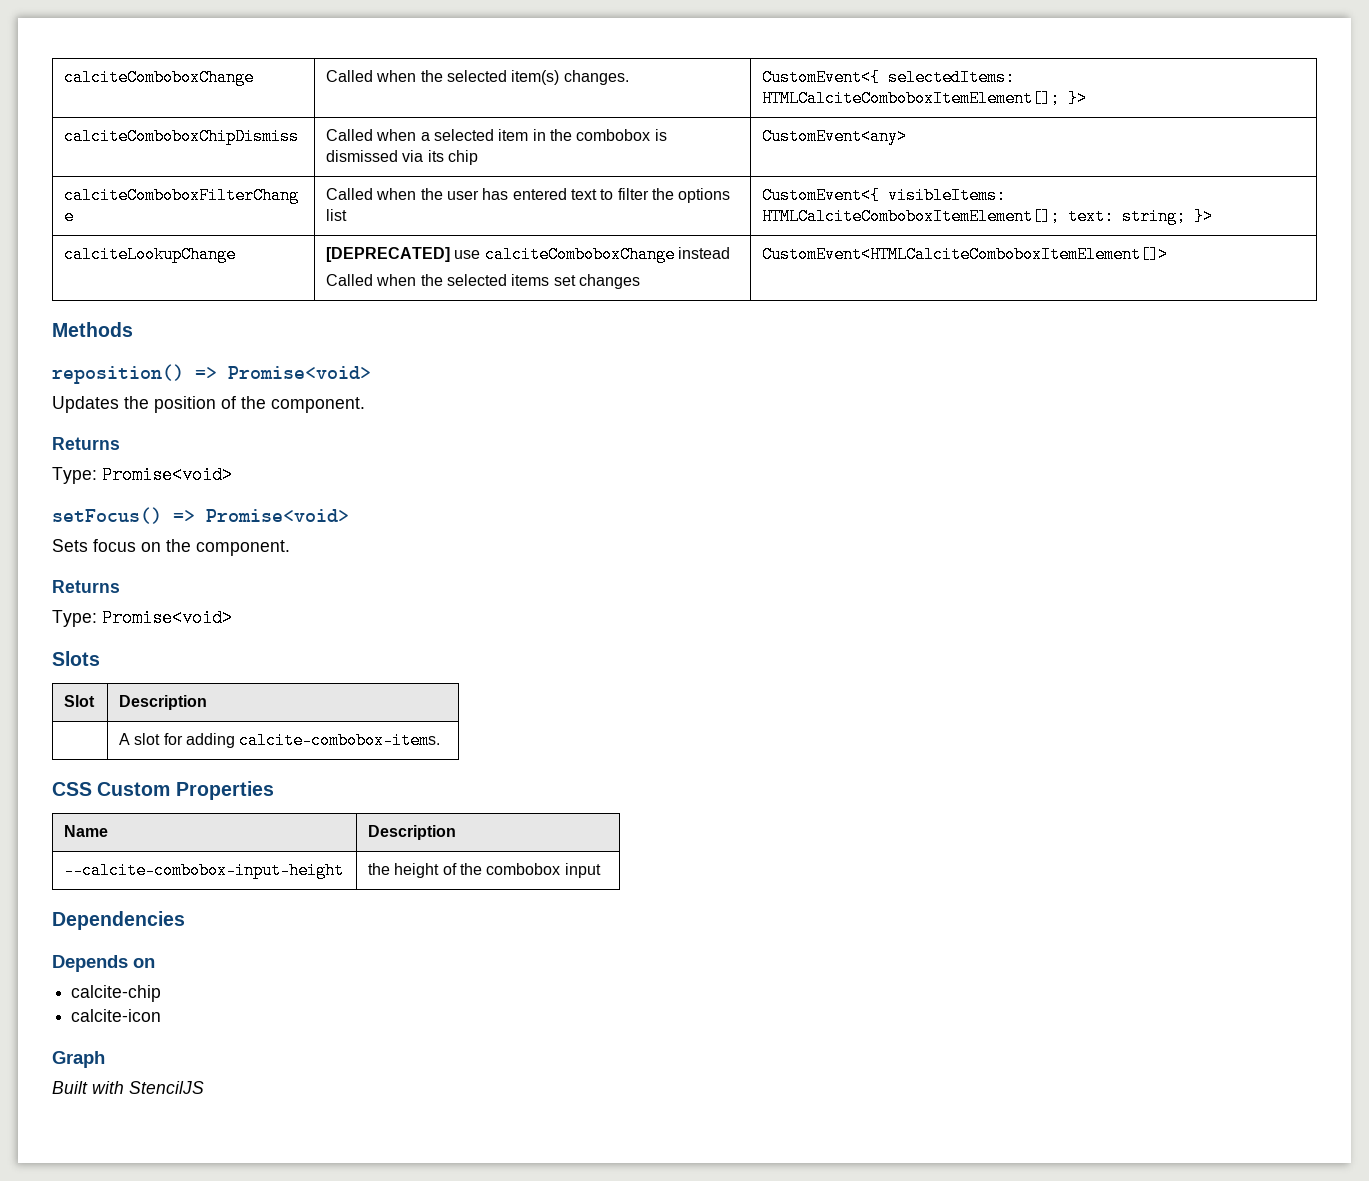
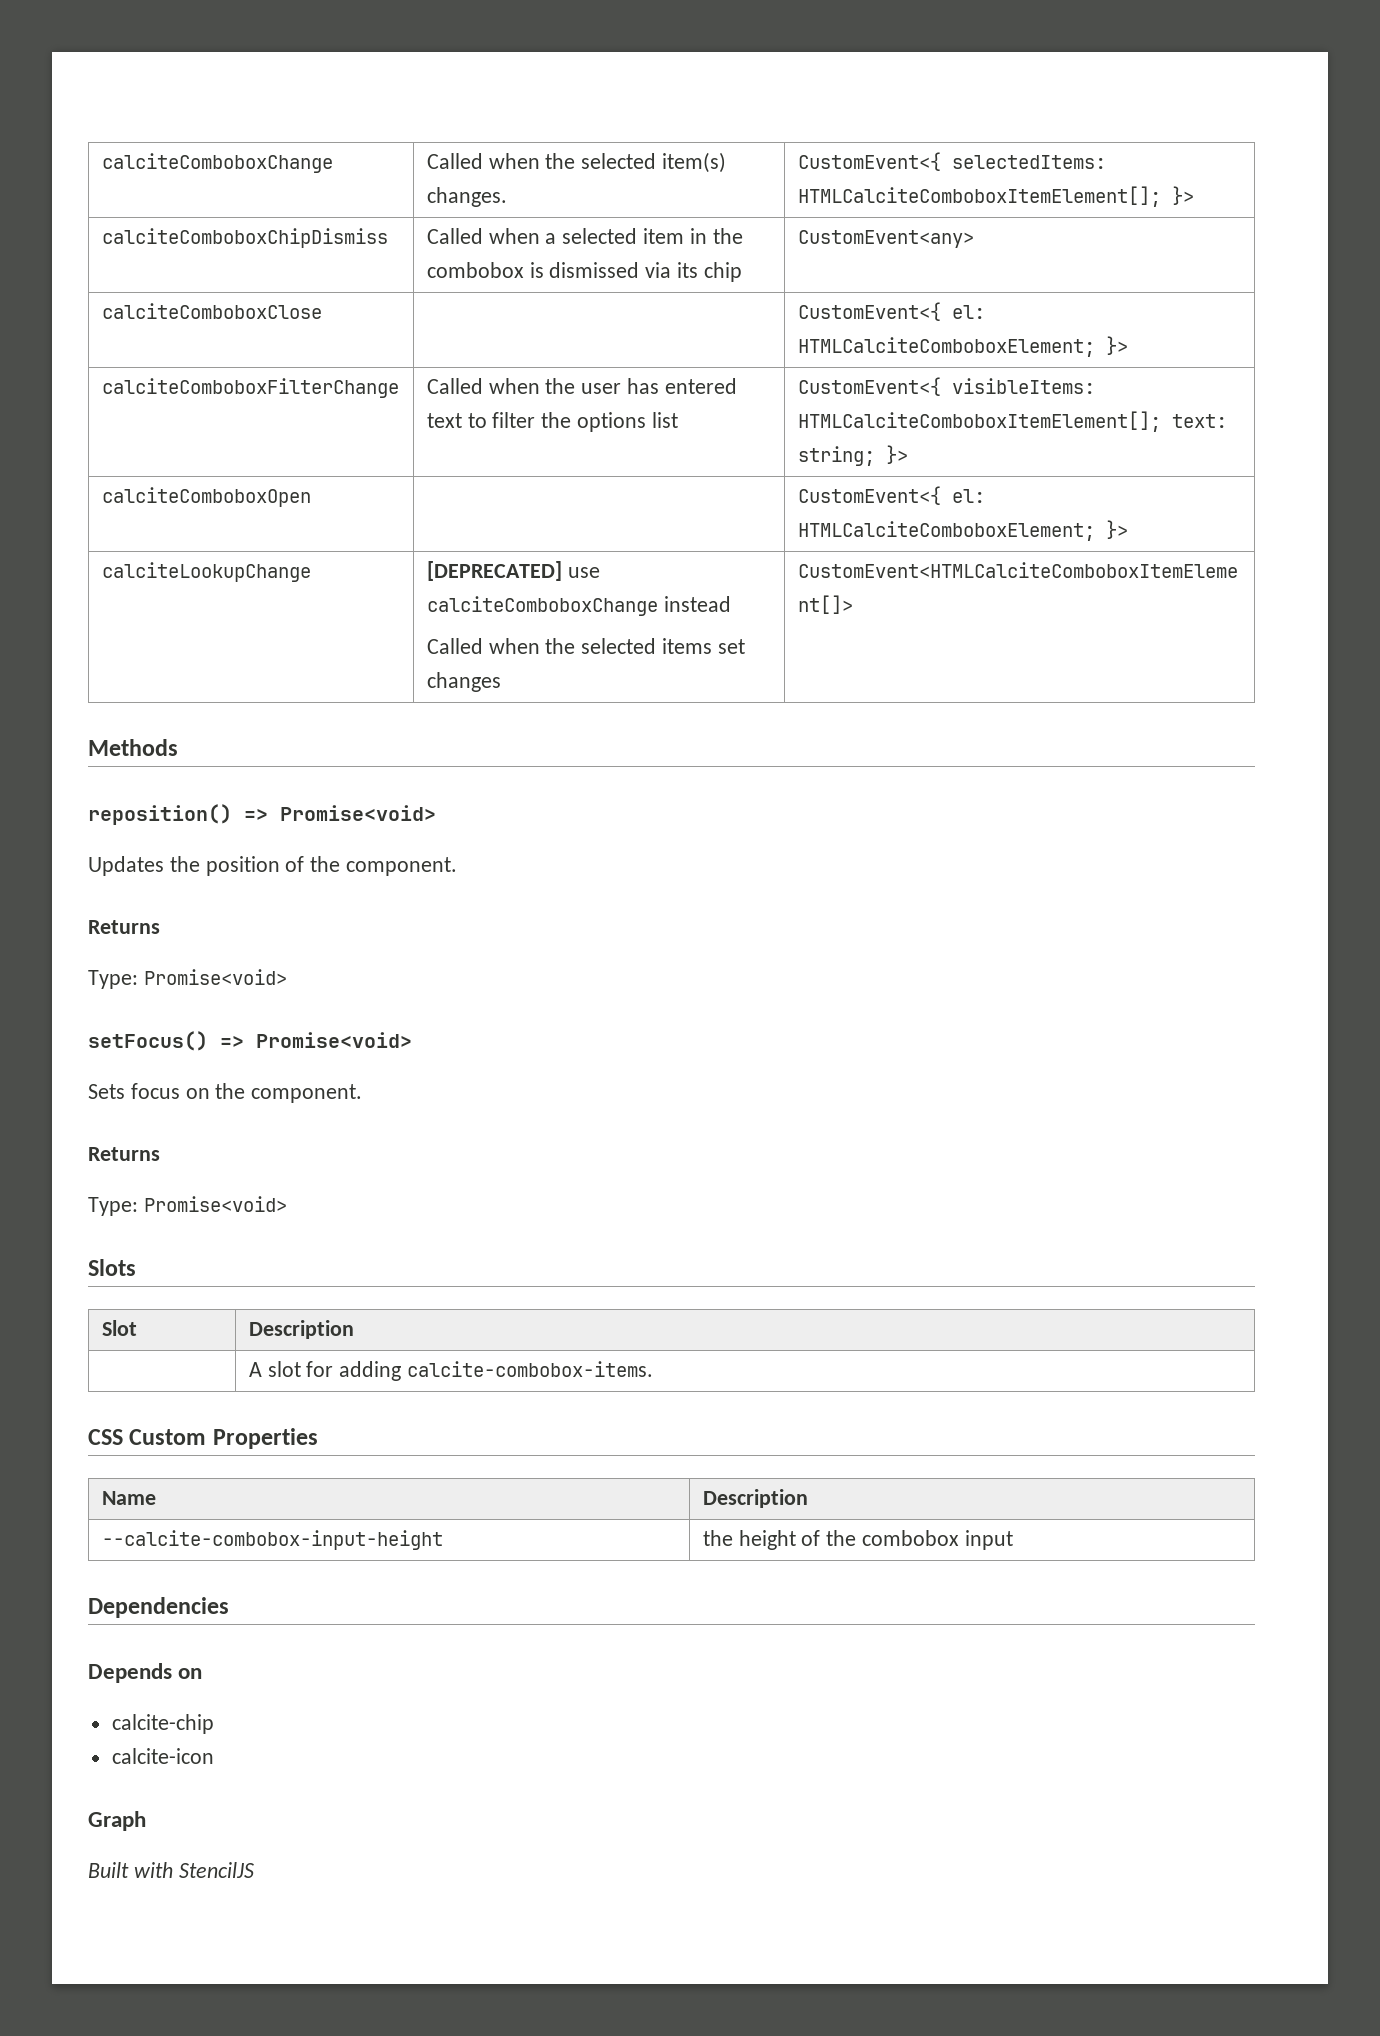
+ calciteComboboxClose | | CustomEvent<{ el: HTMLCalciteComboboxElement; }>
+ calciteComboboxOpen | | CustomEvent<{ el: HTMLCalciteComboboxElement; }>

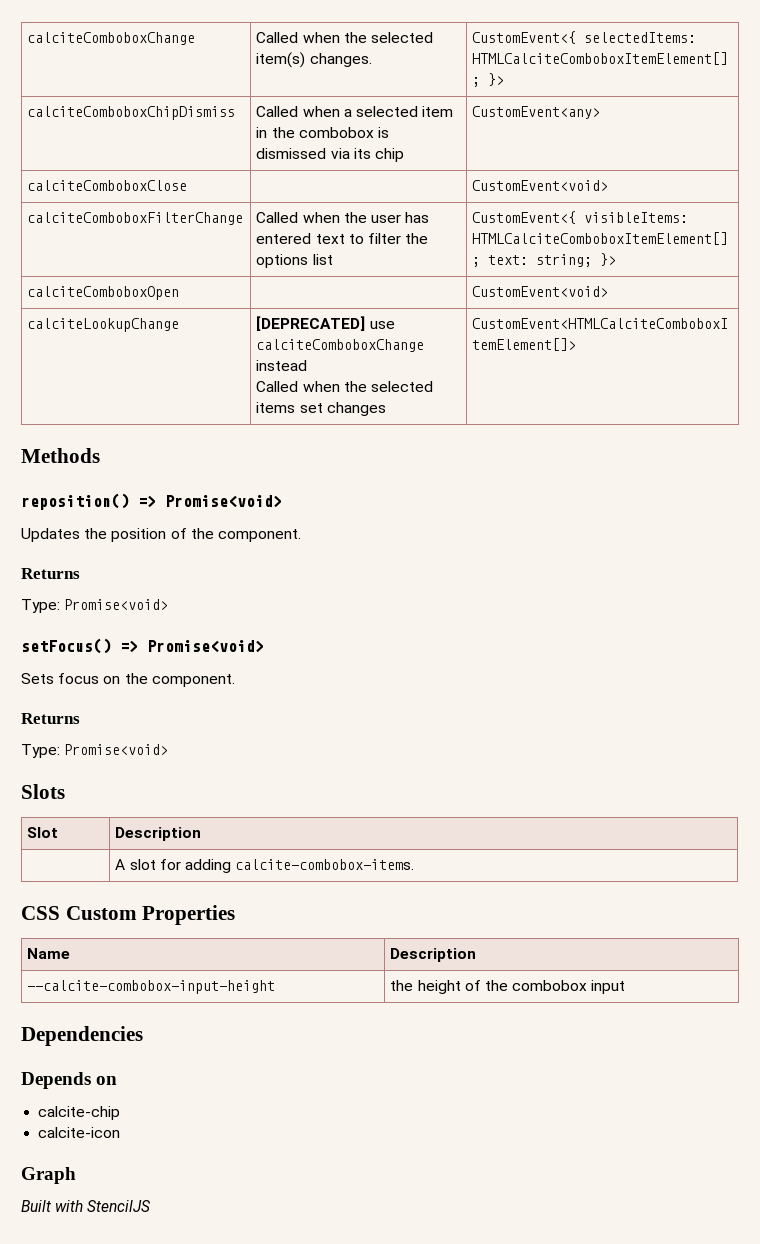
- calciteComboboxClose | | CustomEvent<{ el: HTMLCalciteComboboxElement; }>
+ calciteComboboxClose | | CustomEvent<void>
- calciteComboboxOpen | | CustomEvent<{ el: HTMLCalciteComboboxElement; }>
+ calciteComboboxOpen | | CustomEvent<void>

